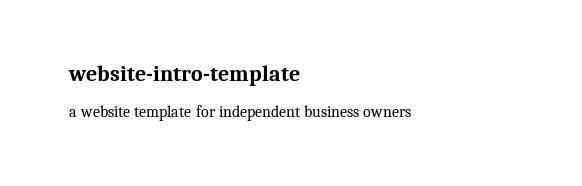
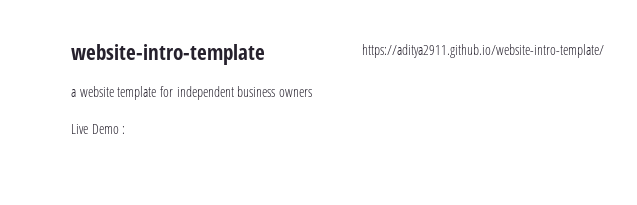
+ Live Demo : https://aditya2911.github.io/website-intro-template/

